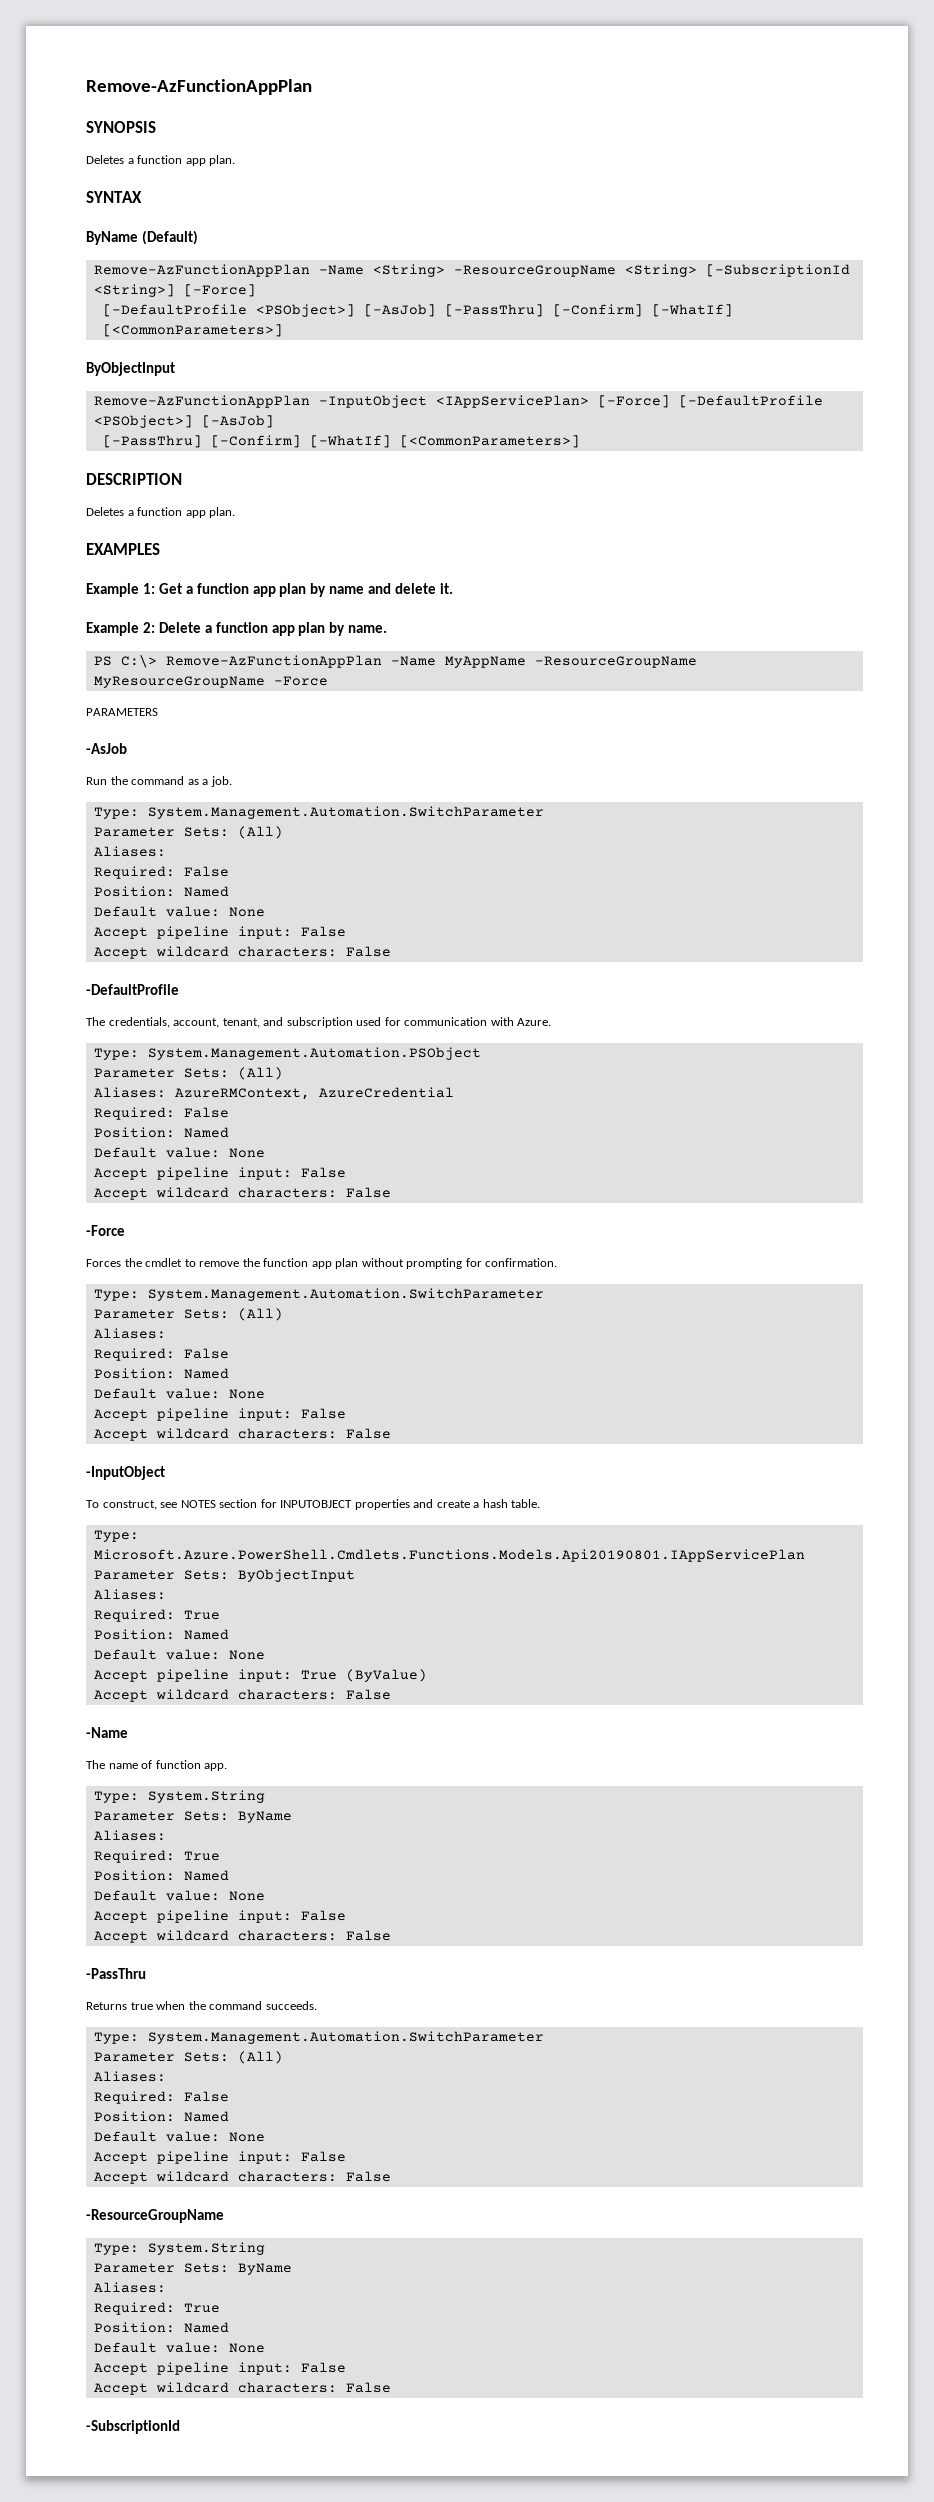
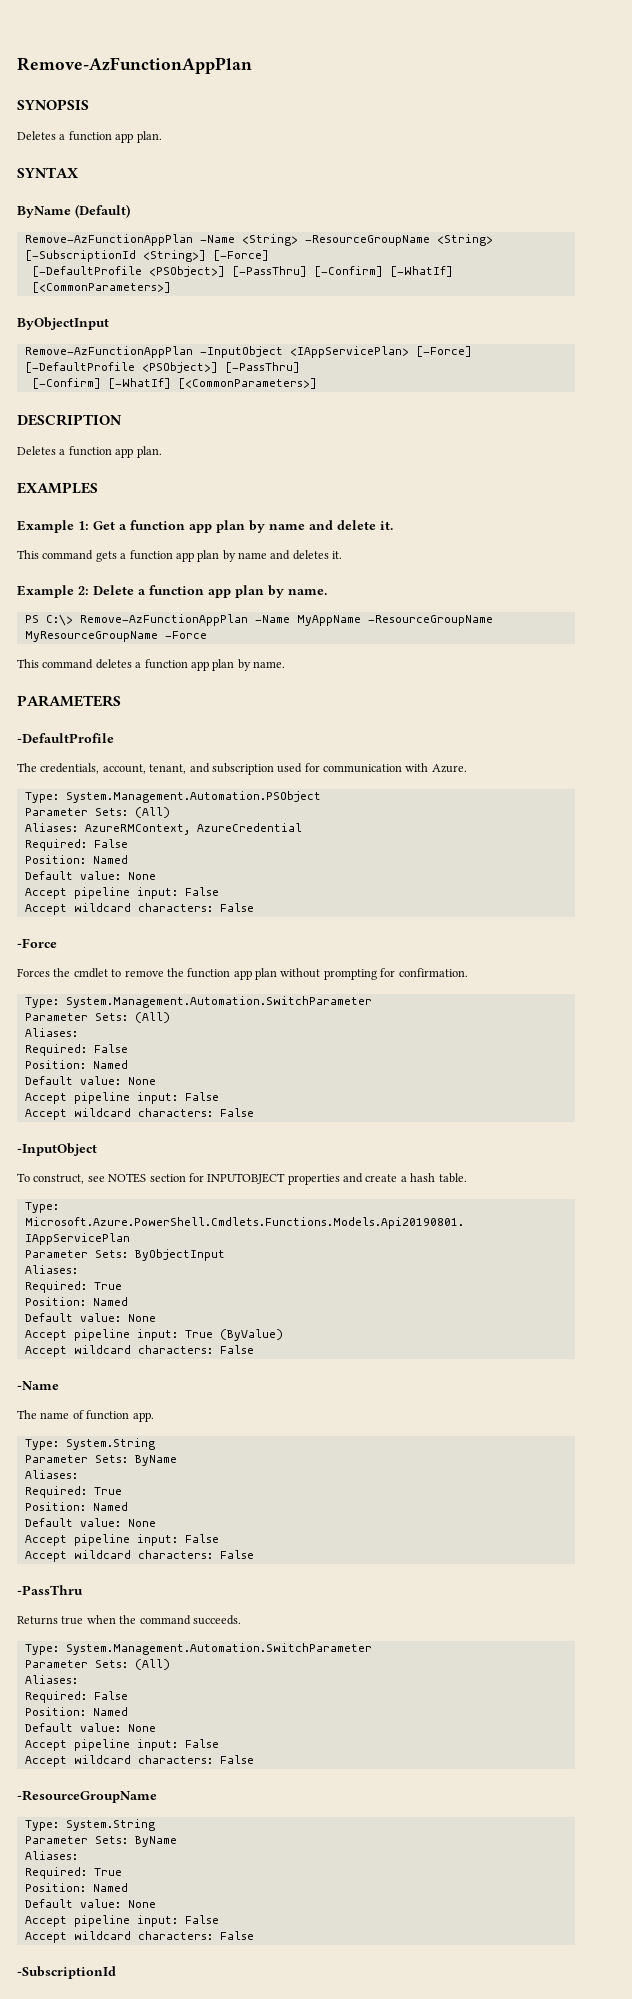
- [-DefaultProfile <PSObject>] [-AsJob] [-PassThru] [-Confirm] [-WhatIf] [<CommonParameters>]
+ [-DefaultProfile <PSObject>] [-PassThru] [-Confirm] [-WhatIf] [<CommonParameters>]
- Remove-AzFunctionAppPlan -InputObject <IAppServicePlan> [-Force] [-DefaultProfile <PSObject>] [-AsJob]
- [-PassThru] [-Confirm] [-WhatIf] [<CommonParameters>]
+ Remove-AzFunctionAppPlan -InputObject <IAppServicePlan> [-Force] [-DefaultProfile <PSObject>] [-PassThru]
+ [-Confirm] [-WhatIf] [<CommonParameters>]
+ This command gets a function app plan by name and deletes it.
+ This command deletes a function app plan by name.
  PARAMETERS
- -AsJob
- Run the command as a job.
- Type: System.Management.Automation.SwitchParameter
- Parameter Sets: (All)
- Aliases:
- Required: False
- Position: Named
- Default value: None
- Accept pipeline input: False
- Accept wildcard characters: False

